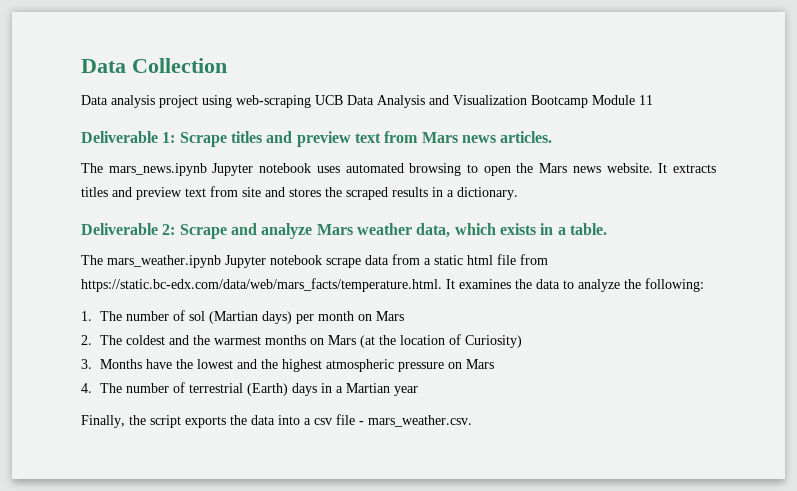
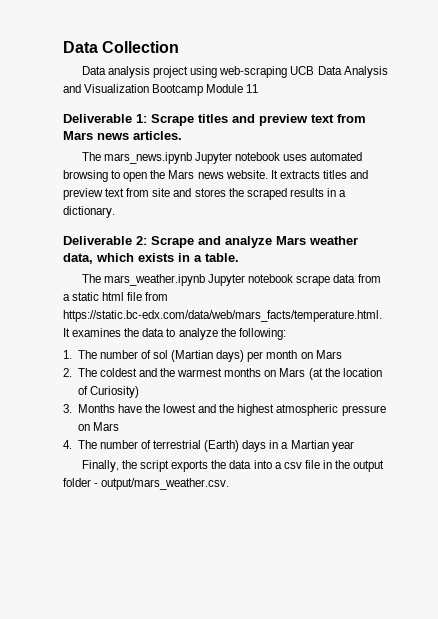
- Finally, the script exports the data into a csv file - mars_weather.csv.
+ Finally, the script exports the data into a csv file in the output folder - output/mars_weather.csv.

